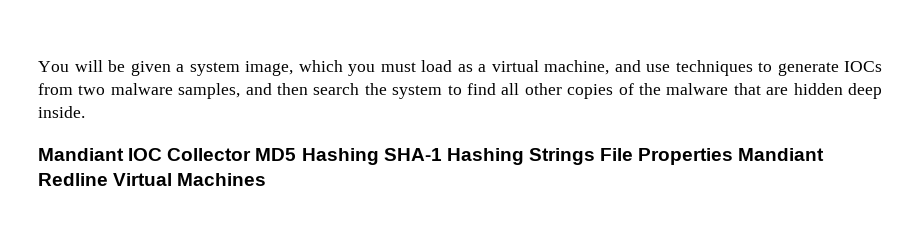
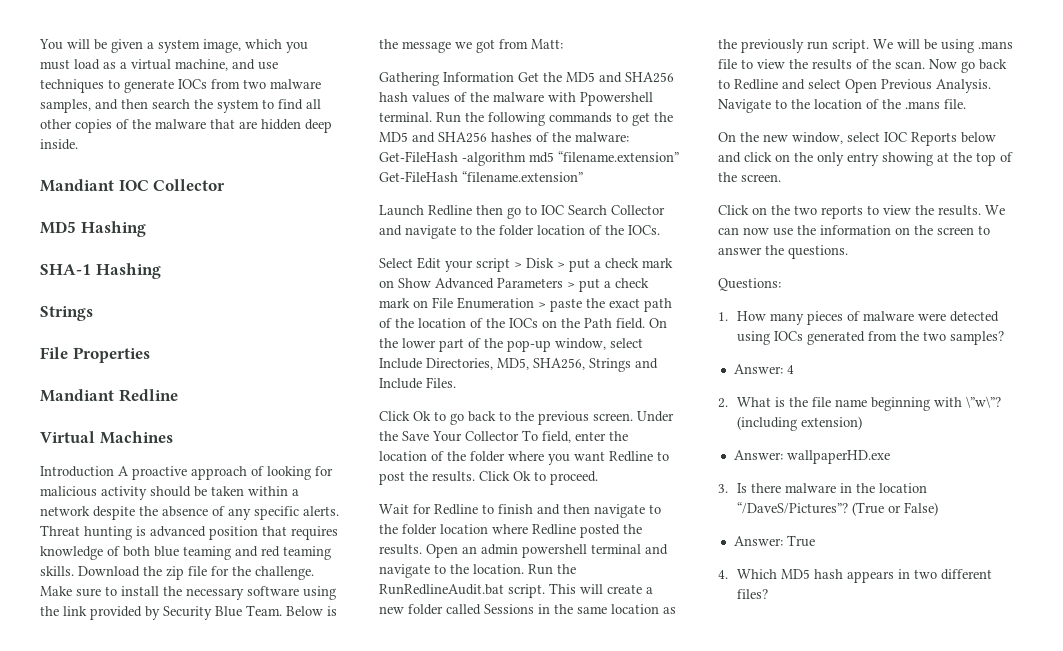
- Mandiant IOC Collector MD5 Hashing SHA-1 Hashing Strings File Properties Mandiant Redline Virtual Machines
+ Mandiant IOC Collector
+ MD5 Hashing
+ SHA-1 Hashing
+ Strings
+ File Properties
+ Mandiant Redline
+ Virtual Machines
+ Introduction A proactive approach of looking for malicious activity should be taken within a network despite the absence of any specific alerts. Threat hunting is advanced position that requires knowledge of both blue teaming and red teaming skills. Download the zip file for the challenge. Make sure to install the necessary software using the link provided by Security Blue Team. Below is the message we got from Matt:
+ Gathering Information Get the MD5 and SHA256 hash values of the malware with Ppowershell terminal. Run the following commands to get the MD5 and SHA256 hashes of the malware: Get-FileHash -algorithm md5 “filename.extension” Get-FileHash “filename.extension”
+ Launch Redline then go to IOC Search Collector and navigate to the folder location of the IOCs.
+ Select Edit your script > Disk > put a check mark on Show Advanced Parameters > put a check mark on File Enumeration > paste the exact path of the location of the IOCs on the Path field. On the lower part of the pop-up window, select Include Directories, MD5, SHA256, Strings and Include Files.
+ Click Ok to go back to the previous screen. Under the Save Your Collector To field, enter the location of the folder where you want Redline to post the results. Click Ok to proceed.
+ Wait for Redline to finish and then navigate to the folder location where Redline posted the results. Open an admin powershell terminal and navigate to the location. Run the RunRedlineAudit.bat script. This will create a new folder called Sessions in the same location as the previously run script. We will be using .mans file to view the results of the scan. Now go back to Redline and select Open Previous Analysis. Navigate to the location of the .mans file.
+ On the new window, select IOC Reports below and click on the only entry showing at the top of the screen.
+ Click on the two reports to view the results. We can now use the information on the screen to answer the questions.
+ Questions:
+ 1. How many pieces of malware were detected using IOCs generated from the two samples?
+ Answer: 4
+ 2. What is the file name beginning with \”w\”? (including extension)
+ Answer: wallpaperHD.exe
+ 3. Is there malware in the location “/DaveS/Pictures”? (True or False)
+ Answer: True
+ 4. Which MD5 hash appears in two different files?

